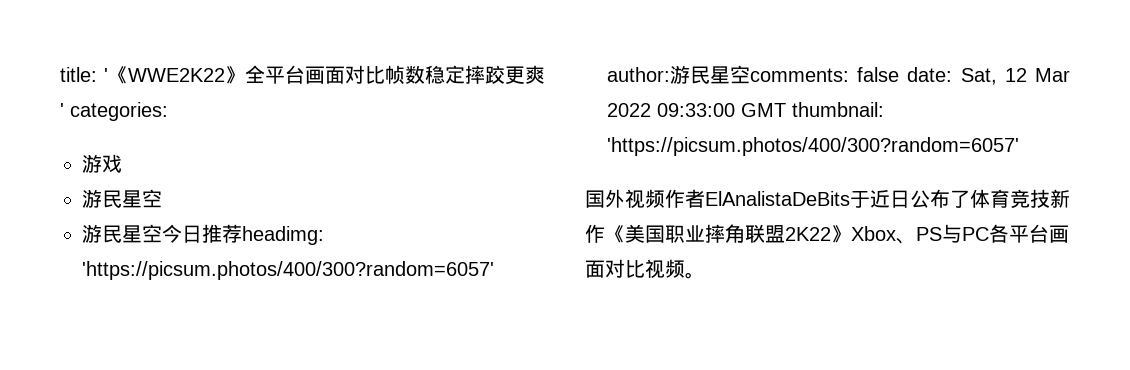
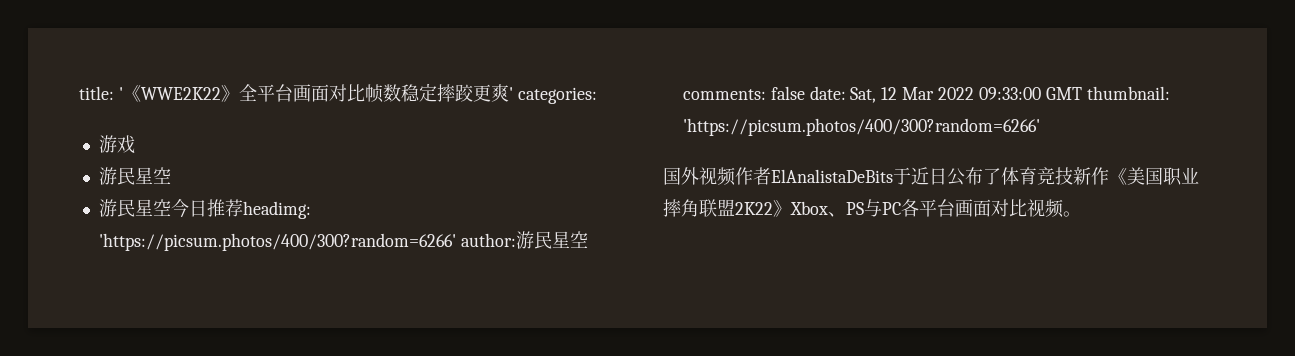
- 游民星空今日推荐headimg: 'https://picsum.photos/400/300?random=6057' author:游民星空comments: false date: Sat, 12 Mar 2022 09:33:00 GMT thumbnail: 'https://picsum.photos/400/300?random=6057'
+ 游民星空今日推荐headimg: 'https://picsum.photos/400/300?random=6266' author:游民星空comments: false date: Sat, 12 Mar 2022 09:33:00 GMT thumbnail: 'https://picsum.photos/400/300?random=6266'

